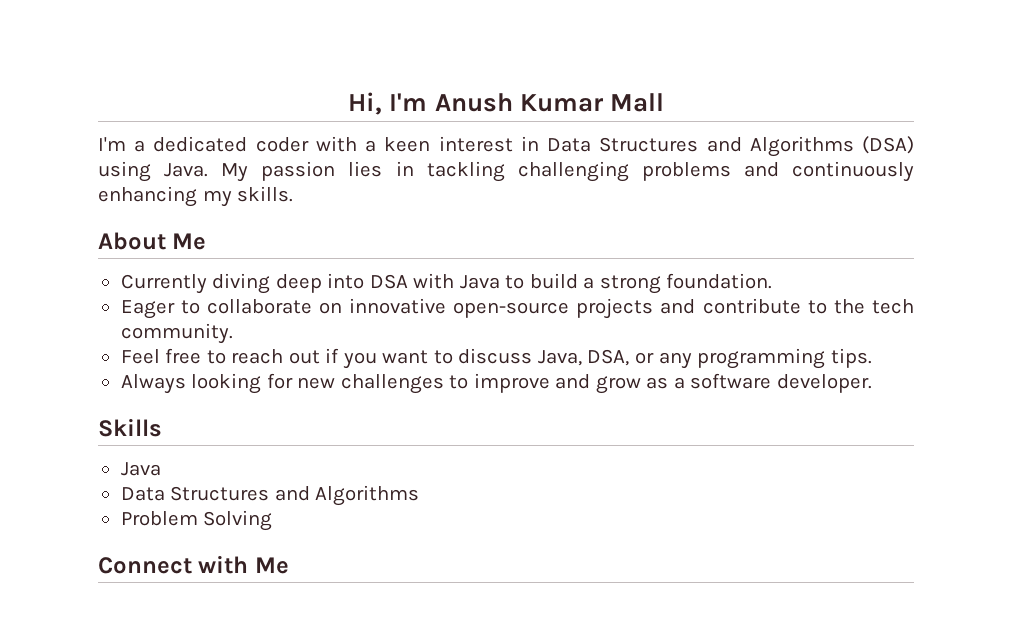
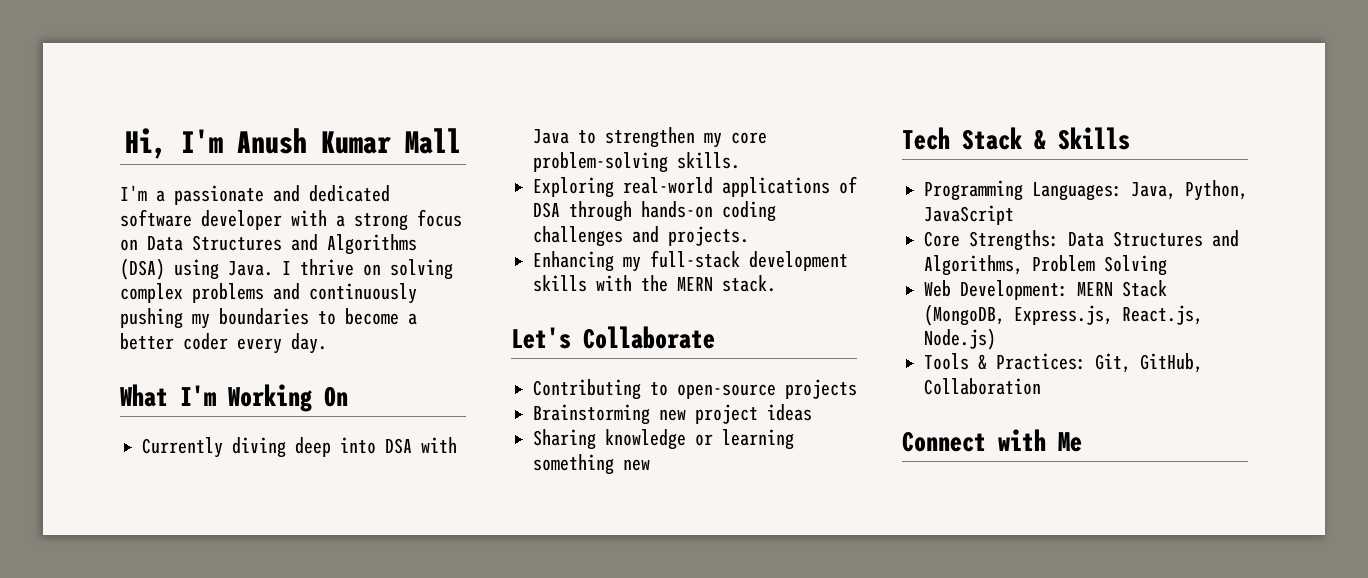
- I'm a dedicated coder with a keen interest in Data Structures and Algorithms (DSA) using Java.
+ I'm a passionate and dedicated software developer with a strong focus on Data Structures and Algorithms (DSA) using Java.
- My passion lies in tackling challenging problems and continuously enhancing my skills.
- About Me
+ I thrive on solving complex problems and continuously pushing my boundaries to become a better coder every day.
+ What I'm Working On
- Currently diving deep into DSA with Java to build a strong foundation.
- Eager to collaborate on innovative open-source projects and contribute to the tech community.
- Feel free to reach out if you want to discuss Java, DSA, or any programming tips.
- Always looking for new challenges to improve and grow as a software developer.
- Skills
- Java
- Data Structures and Algorithms
- Problem Solving
+ Currently diving deep into DSA with Java to strengthen my core problem-solving skills.
+ Exploring real-world applications of DSA through hands-on coding challenges and projects.
+ Enhancing my full-stack development skills with the MERN stack.
+ Let's Collaborate
+ Contributing to open-source projects
+ Brainstorming new project ideas
+ Sharing knowledge or learning something new
+ Tech Stack & Skills
+ Programming Languages: Java, Python, JavaScript
+ Core Strengths: Data Structures and Algorithms, Problem Solving
+ Web Development: MERN Stack (MongoDB, Express.js, React.js, Node.js)
+ Tools & Practices: Git, GitHub, Collaboration

